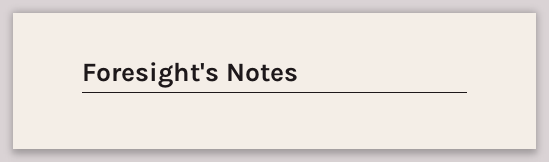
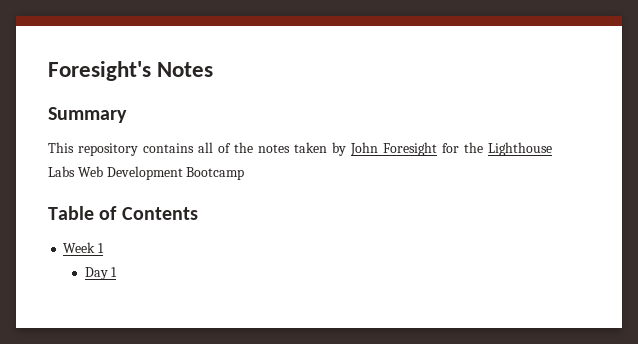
+ Summary
+ This repository contains all of the notes taken by John Foresight for the Lighthouse Labs Web Development Bootcamp
+ Table of Contents
+ Week 1
+ Day 1

